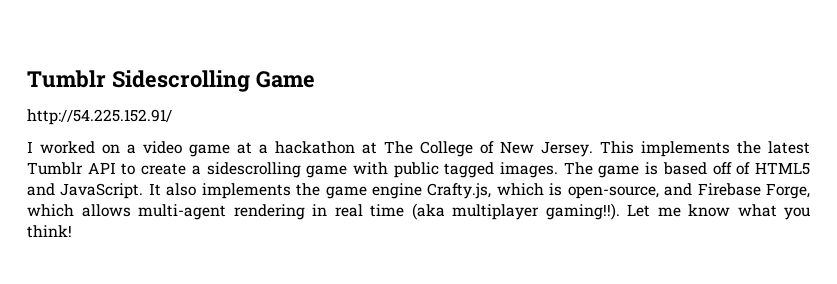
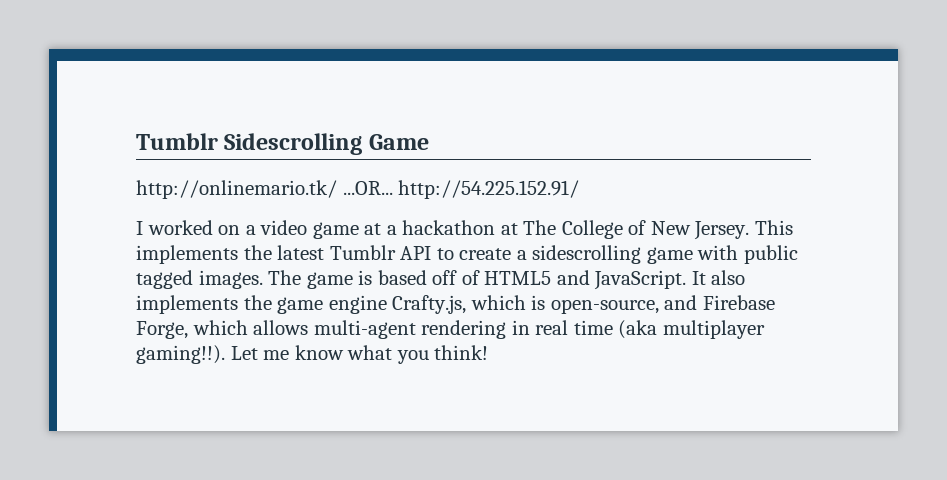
- http://54.225.152.91/
+ http://onlinemario.tk/ ...OR... http://54.225.152.91/

